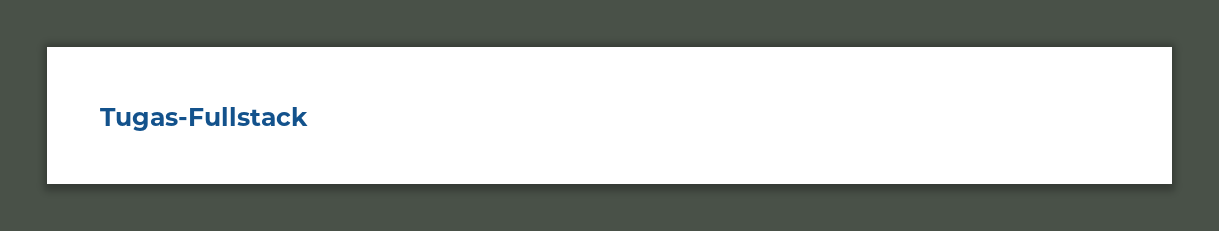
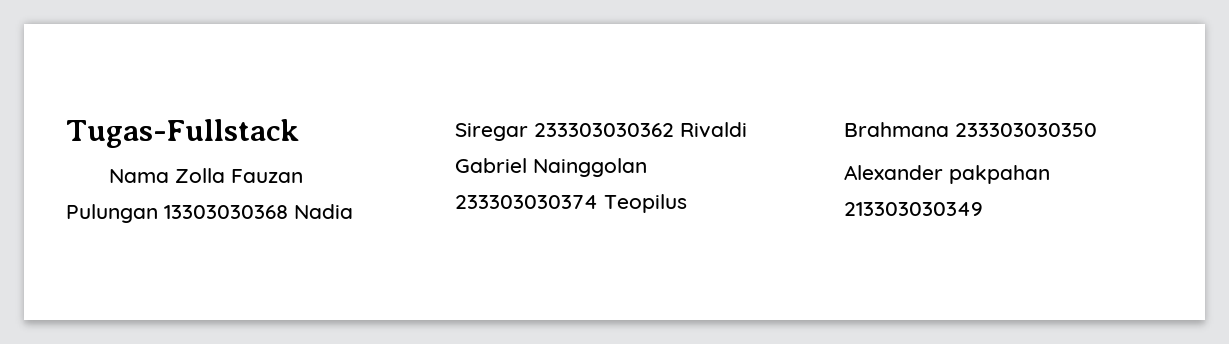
+ Nama Zolla Fauzan Pulungan 13303030368 Nadia Siregar 233303030362 Rivaldi Gabriel Nainggolan 233303030374 Teopilus Brahmana 233303030350
+ Alexander pakpahan 213303030349

